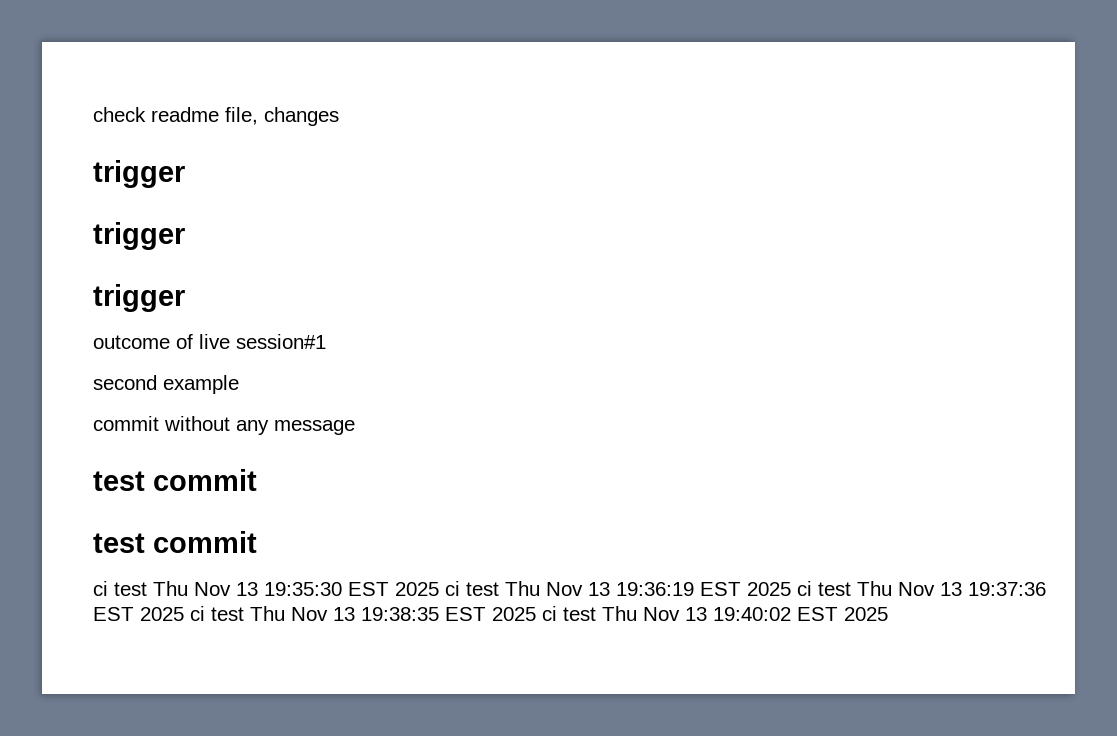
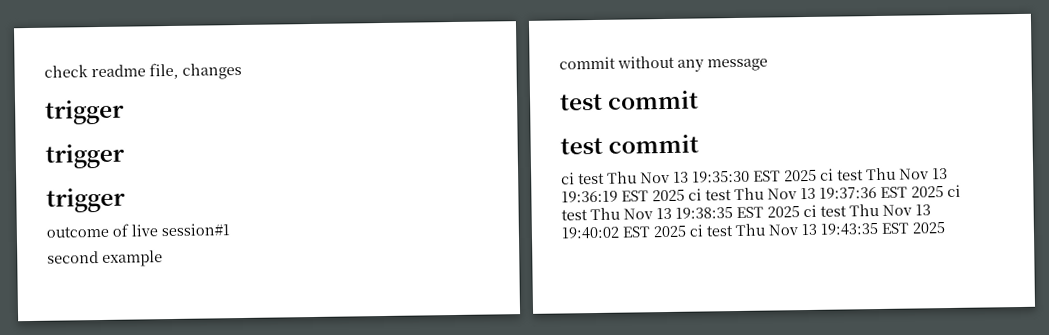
- ci test Thu Nov 13 19:35:30 EST 2025 ci test Thu Nov 13 19:36:19 EST 2025 ci test Thu Nov 13 19:37:36 EST 2025 ci test Thu Nov 13 19:38:35 EST 2025 ci test Thu Nov 13 19:40:02 EST 2025
+ ci test Thu Nov 13 19:35:30 EST 2025 ci test Thu Nov 13 19:36:19 EST 2025 ci test Thu Nov 13 19:37:36 EST 2025 ci test Thu Nov 13 19:38:35 EST 2025 ci test Thu Nov 13 19:40:02 EST 2025 ci test Thu Nov 13 19:43:35 EST 2025

